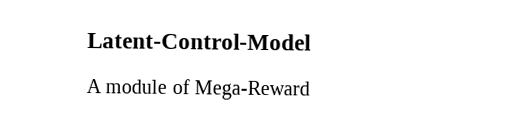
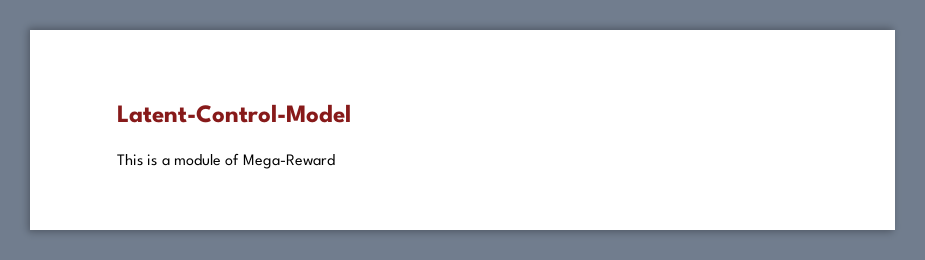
- A module of Mega-Reward
+ This is a module of Mega-Reward

